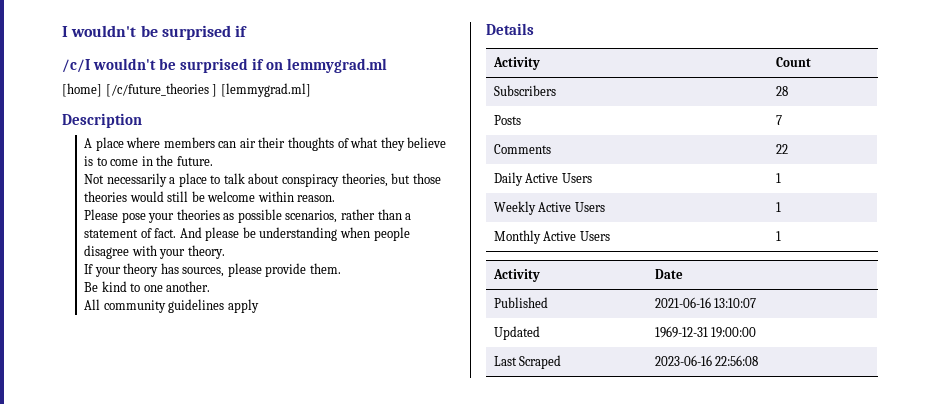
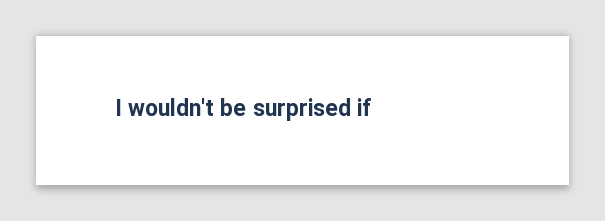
- /c/I wouldn't be surprised if on lemmygrad.ml
- [home] [/c/future_theories ] [lemmygrad.ml]
- Description
- A place where members can air their thoughts of what they believe is to come in the future.
- Not necessarily a place to talk about conspiracy theories, but those theories would still be welcome within reason.
- Please pose your theories as possible scenarios, rather than a statement of fact. And please be understanding when people disagree with your theory.
- If your theory has sources, please provide them.
- Be kind to one another.
- All community guidelines apply
- Details
- Activity | Count
- Subscribers | 28
- Posts | 7
- Comments | 22
- Daily Active Users | 1
- Weekly Active Users | 1
- Monthly Active Users | 1
- Activity | Date
- Published | 2021-06-16 13:10:07
- Updated | 1969-12-31 19:00:00
- Last Scraped | 2023-06-16 22:56:08

